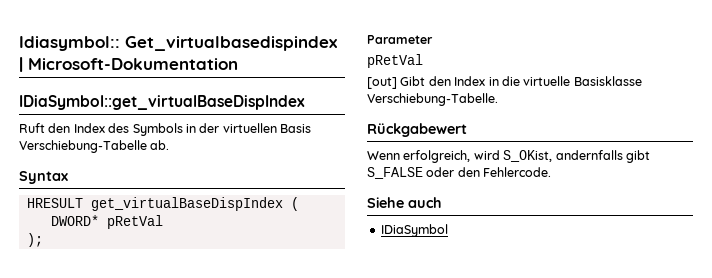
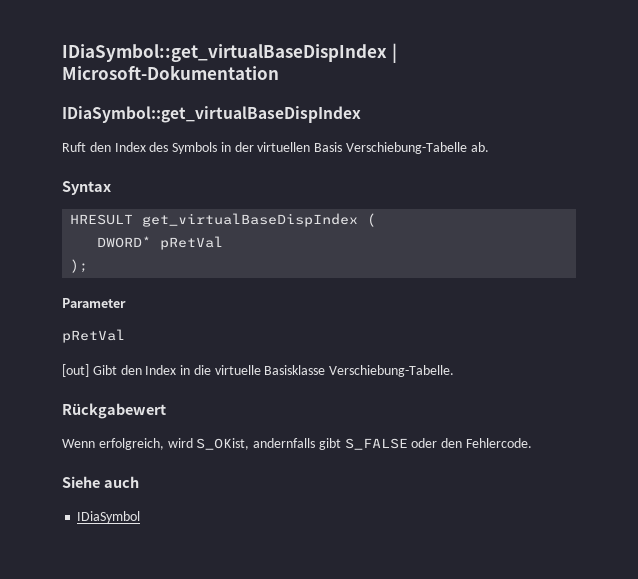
- Idiasymbol:: Get_virtualbasedispindex | Microsoft-Dokumentation
+ IDiaSymbol::get_virtualBaseDispIndex | Microsoft-Dokumentation

